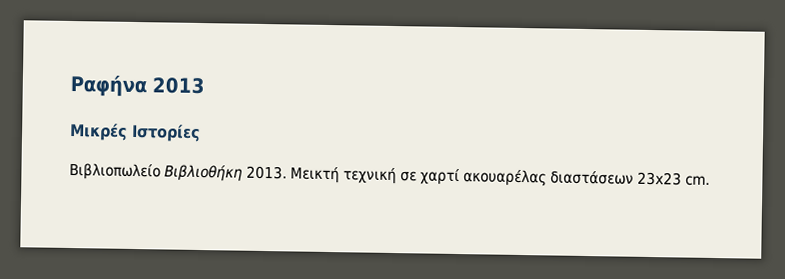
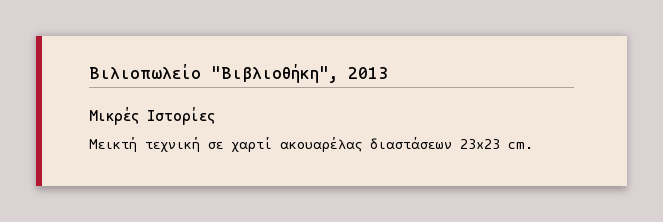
- Ραφήνα 2013
+ Βιλιοπωλείο "Βιβλιοθήκη", 2013
- Βιβλιοπωλείο Βιβλιοθήκη 2013.

